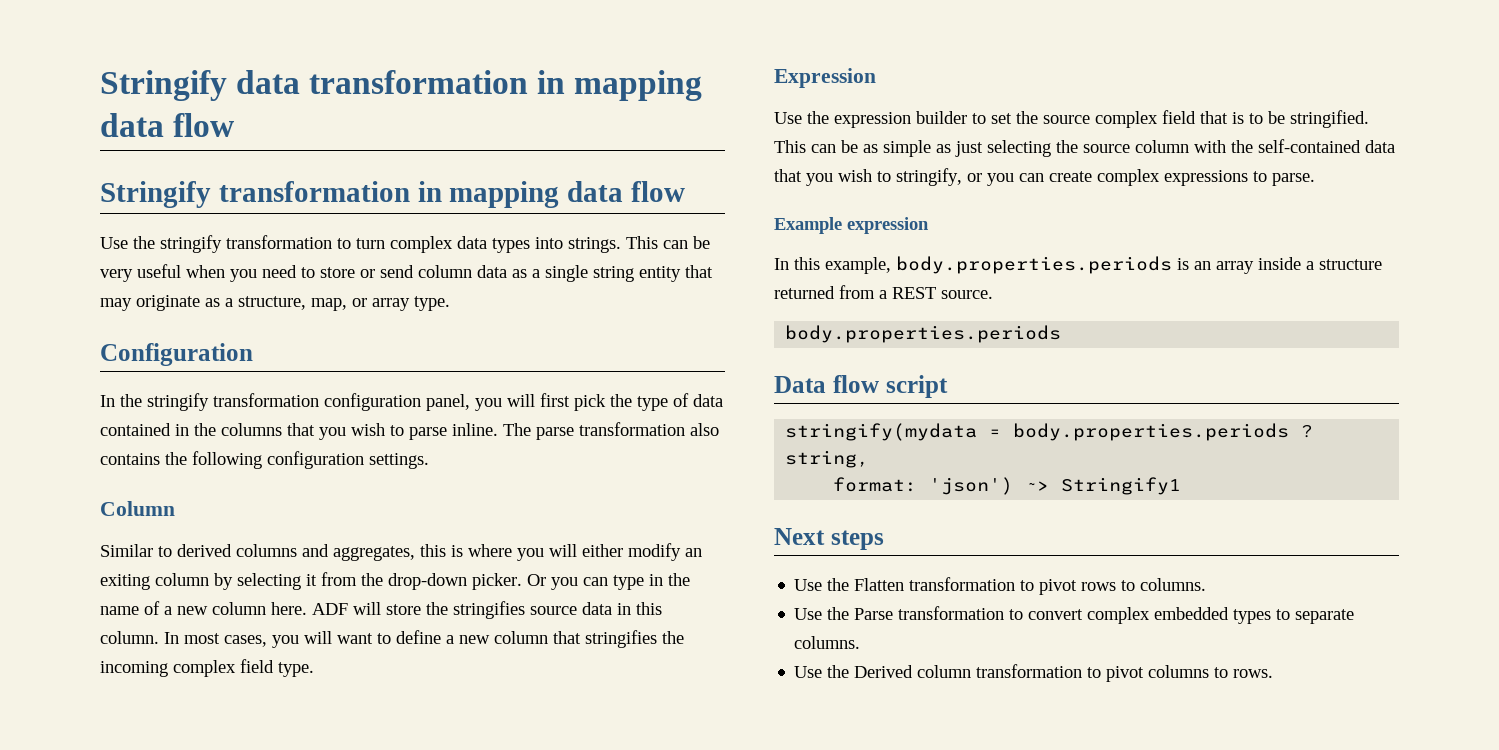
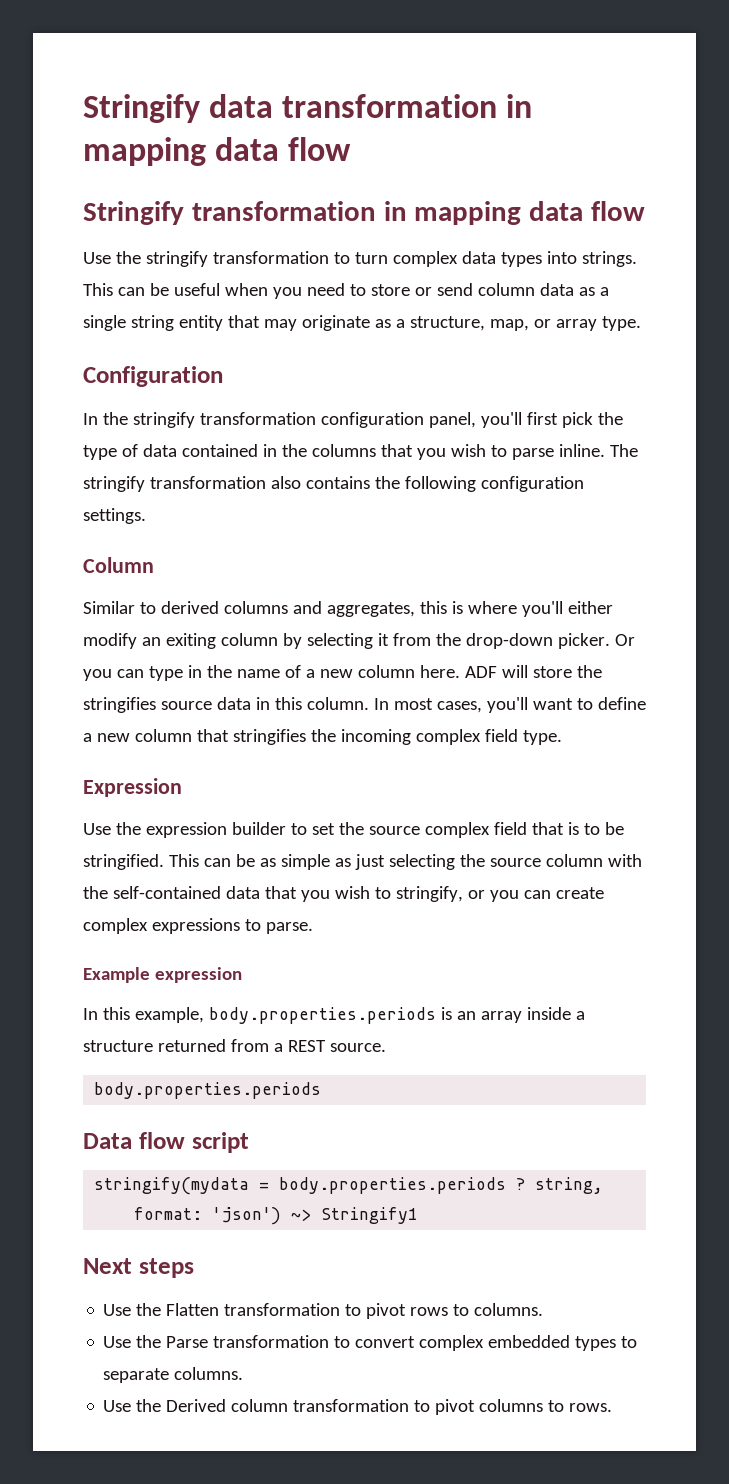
- This can be very useful when you need to store or send column data as a single string entity that may originate as a structure, map, or array type.
+ This can be useful when you need to store or send column data as a single string entity that may originate as a structure, map, or array type.
- In the stringify transformation configuration panel, you will first pick the type of data contained in the columns that you wish to parse inline.
+ In the stringify transformation configuration panel, you'll first pick the type of data contained in the columns that you wish to parse inline.
- The parse transformation also contains the following configuration settings.
+ The stringify transformation also contains the following configuration settings.
- Similar to derived columns and aggregates, this is where you will either modify an exiting column by selecting it from the drop-down picker.
+ Similar to derived columns and aggregates, this is where you'll either modify an exiting column by selecting it from the drop-down picker.
- In most cases, you will want to define a new column that stringifies the incoming complex field type.
+ In most cases, you'll want to define a new column that stringifies the incoming complex field type.

